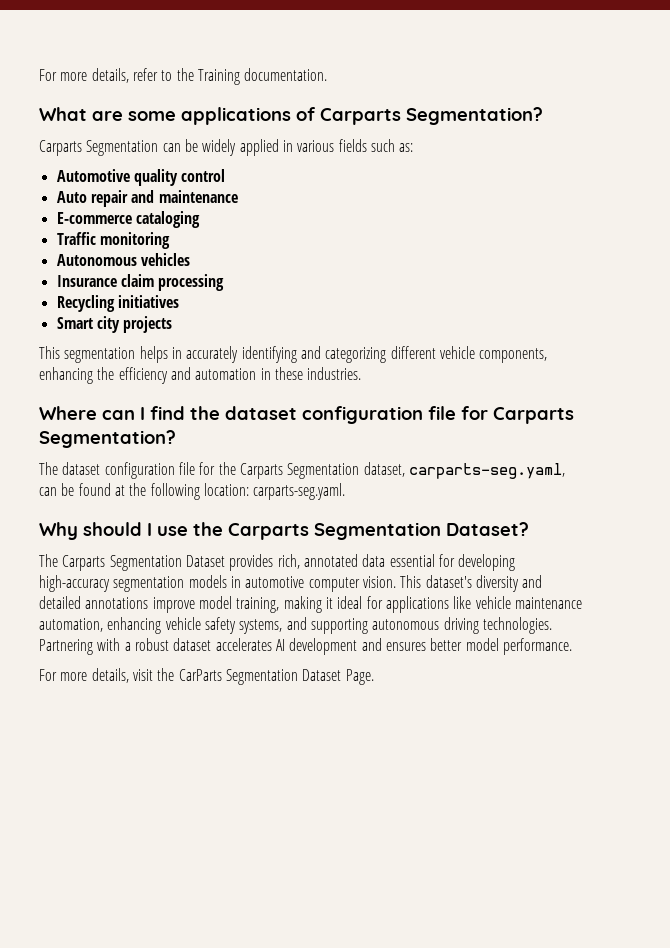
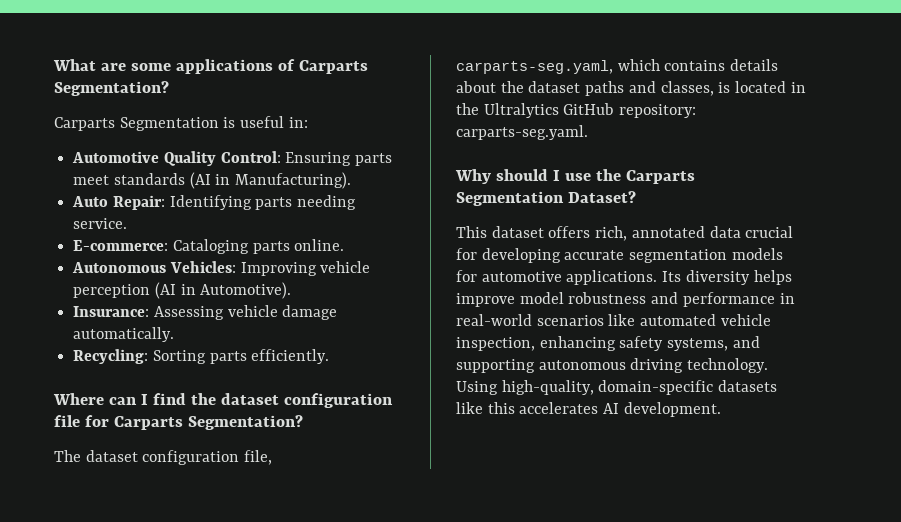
- For more details, refer to the Training documentation.
- Carparts Segmentation can be widely applied in various fields such as:
- Automotive quality control
- Auto repair and maintenance
- E-commerce cataloging
- Traffic monitoring
- Autonomous vehicles
- Insurance claim processing
- Recycling initiatives
- Smart city projects
- This segmentation helps in accurately identifying and categorizing different vehicle components, enhancing the efficiency and automation in these industries.
+ Carparts Segmentation is useful in:
+ Automotive Quality Control: Ensuring parts meet standards (AI in Manufacturing).
+ Auto Repair: Identifying parts needing service.
+ E-commerce: Cataloging parts online.
+ Autonomous Vehicles: Improving vehicle perception (AI in Automotive).
+ Insurance: Assessing vehicle damage automatically.
+ Recycling: Sorting parts efficiently.
- The dataset configuration file for the Carparts Segmentation dataset, carparts-seg.yaml, can be found at the following location: carparts-seg.yaml.
+ The dataset configuration file, carparts-seg.yaml, which contains details about the dataset paths and classes, is located in the Ultralytics GitHub repository: carparts-seg.yaml.
- The Carparts Segmentation Dataset provides rich, annotated data essential for developing high-accuracy segmentation models in automotive computer vision. This dataset's diversity and detailed annotations improve model training, making it ideal for applications like vehicle maintenance automation, enhancing vehicle safety systems, and supporting autonomous driving technologies. Partnering with a robust dataset accelerates AI development and ensures better model performance.
- For more details, visit the CarParts Segmentation Dataset Page.
+ This dataset offers rich, annotated data crucial for developing accurate segmentation models for automotive applications. Its diversity helps improve model robustness and performance in real-world scenarios like automated vehicle inspection, enhancing safety systems, and supporting autonomous driving technology. Using high-quality, domain-specific datasets like this accelerates AI development.

